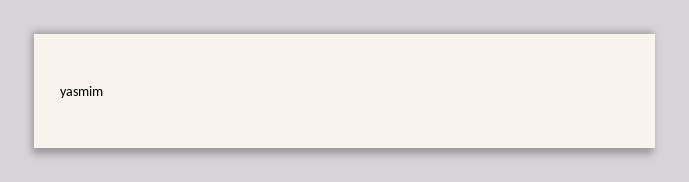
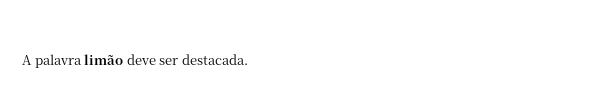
- yasmim
+ A palavra limão deve ser destacada.

